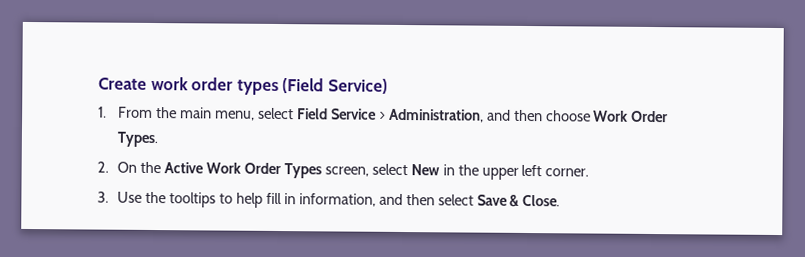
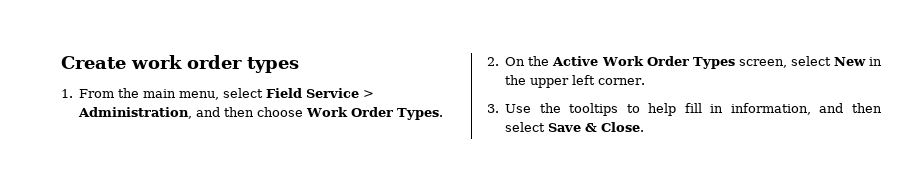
- Create work order types (Field Service)
+ Create work order types

